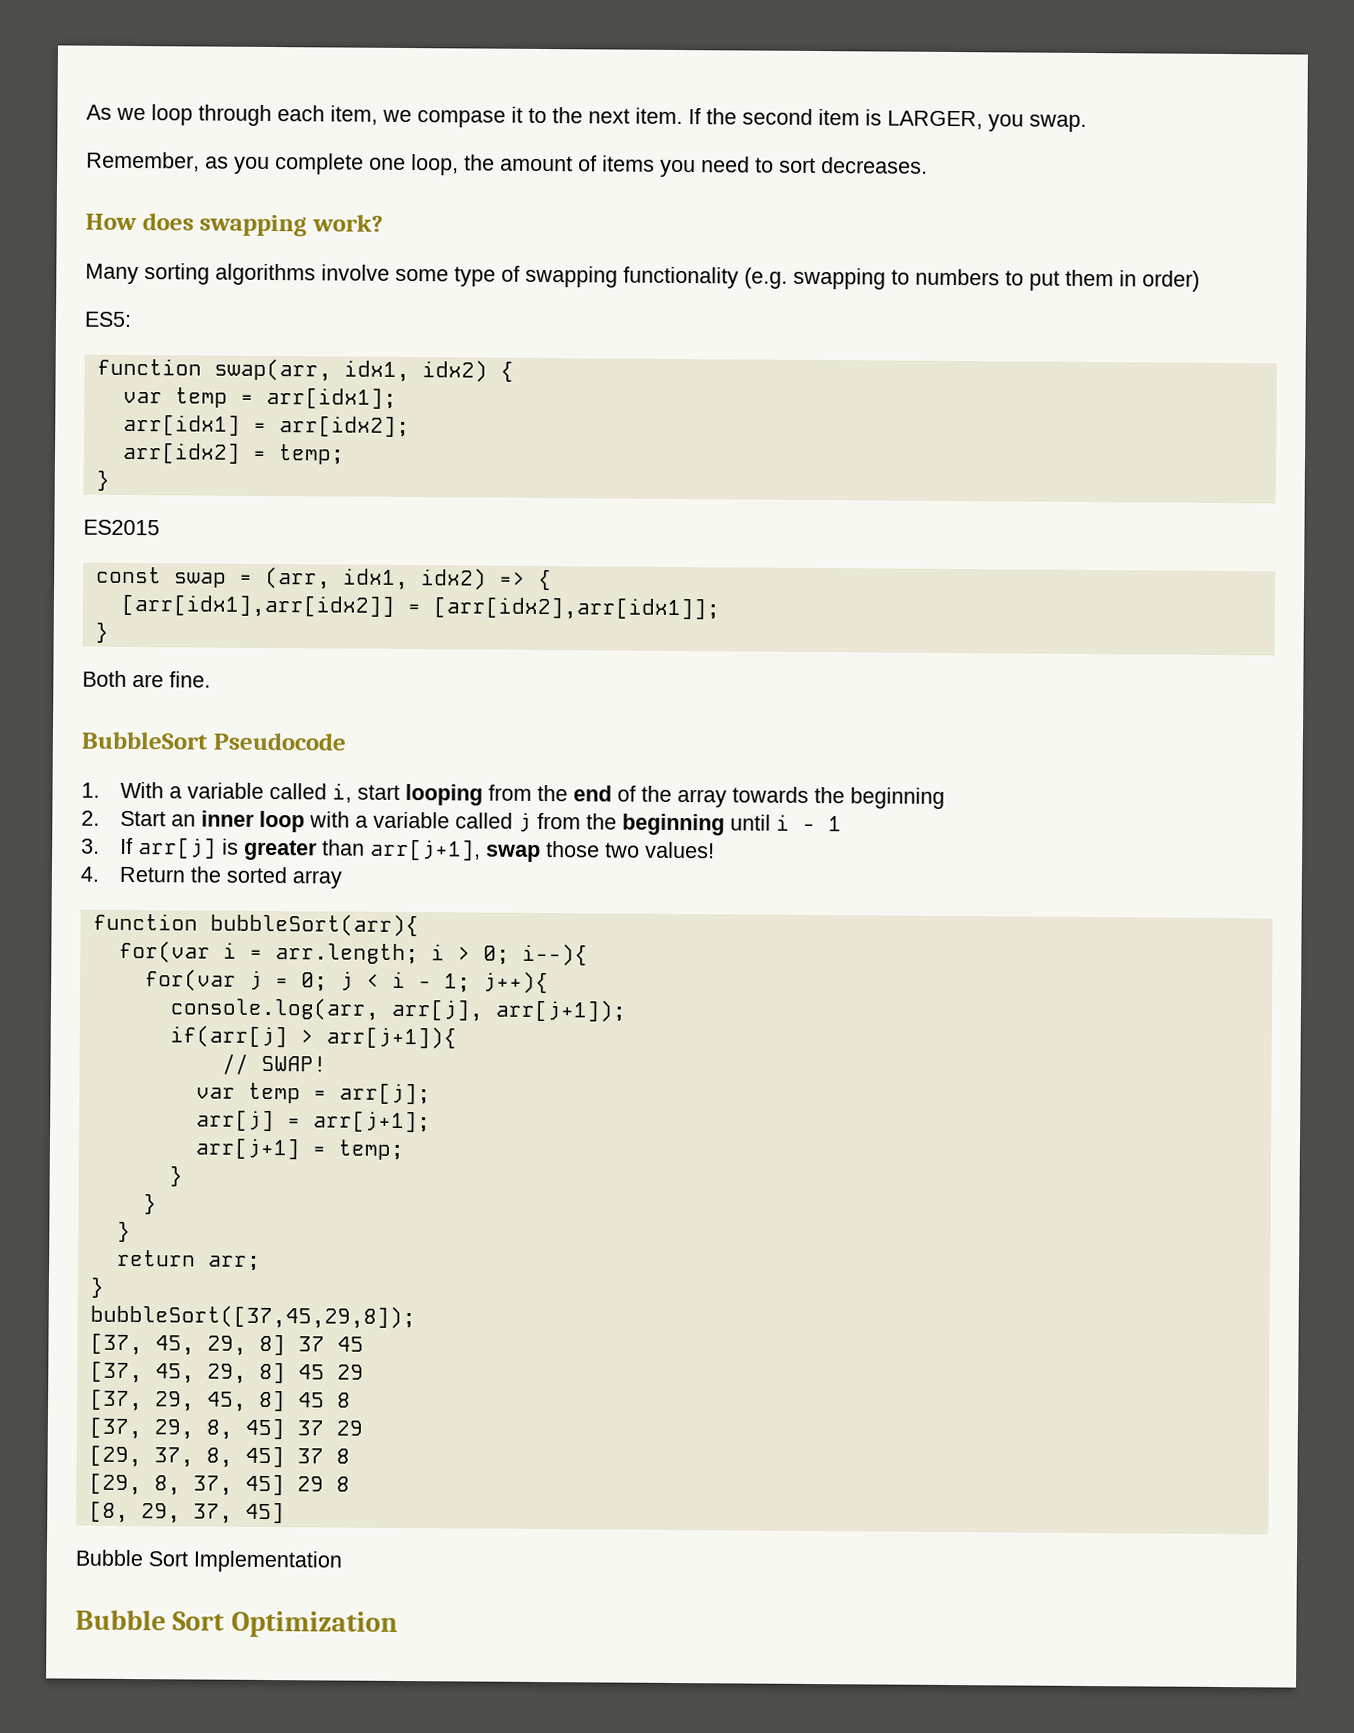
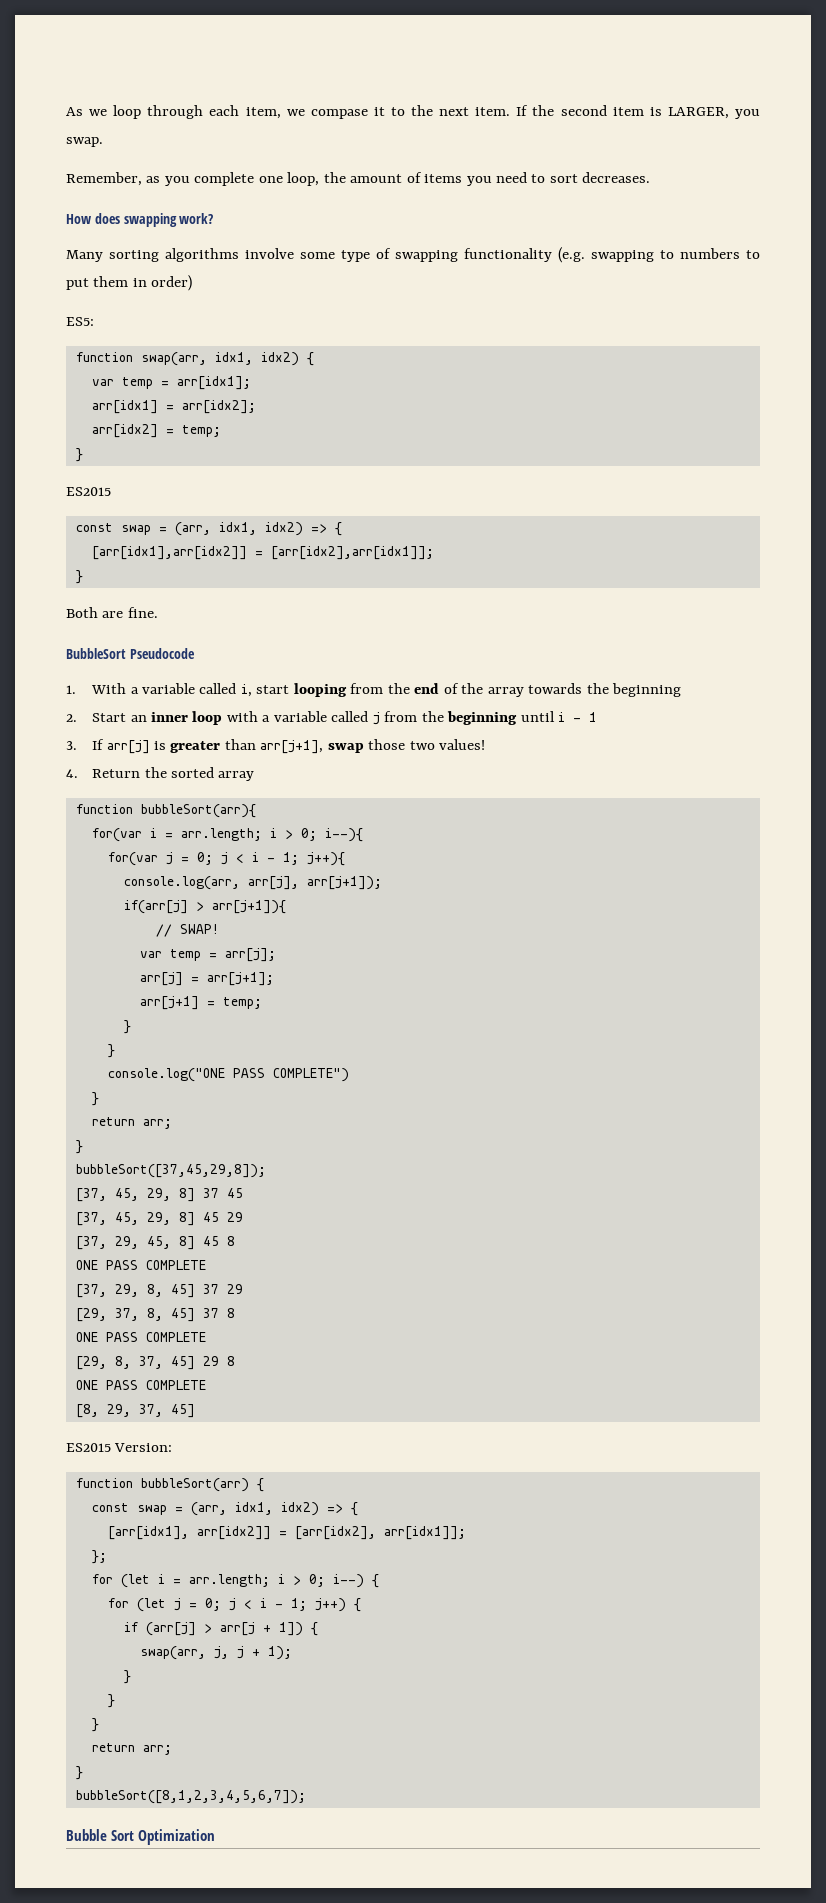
+ console.log("ONE PASS COMPLETE")
  [37, 29, 45, 8] 45 8
+ ONE PASS COMPLETE
  [29, 37, 8, 45] 37 8
+ ONE PASS COMPLETE
  [29, 8, 37, 45] 29 8
+ ONE PASS COMPLETE
- Bubble Sort Implementation
+ ES2015 Version:
+ function bubbleSort(arr) {
+ const swap = (arr, idx1, idx2) => {
+ [arr[idx1], arr[idx2]] = [arr[idx2], arr[idx1]];
+ };
+ for (let i = arr.length; i > 0; i--) {
+ for (let j = 0; j < i - 1; j++) {
+ if (arr[j] > arr[j + 1]) {
+ swap(arr, j, j + 1);
+ }
+ }
+ }
+ return arr;
+ }
+ bubbleSort([8,1,2,3,4,5,6,7]);

